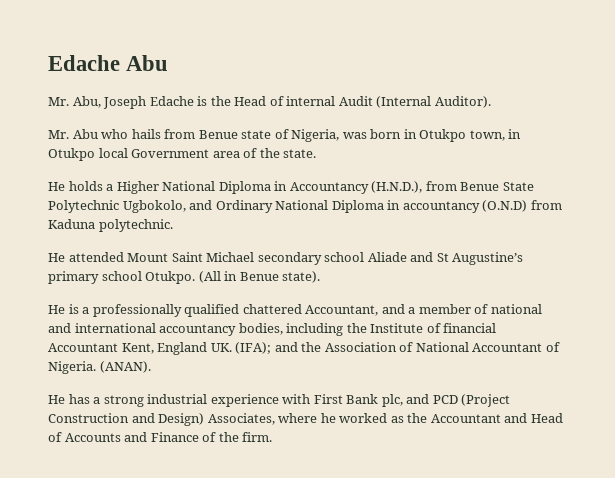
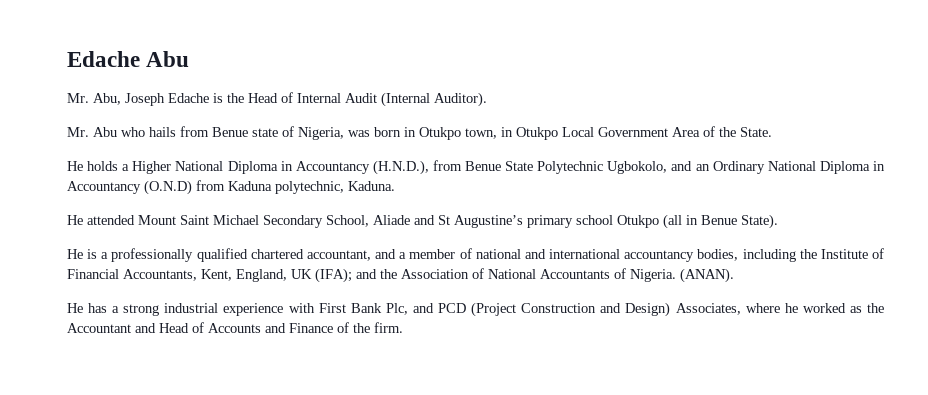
- Mr. Abu, Joseph Edache is the Head of internal Audit (Internal Auditor).
+ Mr. Abu, Joseph Edache is the Head of Internal Audit (Internal Auditor).
- Mr. Abu who hails from Benue state of Nigeria, was born in Otukpo town, in Otukpo local Government area of the state.
+ Mr. Abu who hails from Benue state of Nigeria, was born in Otukpo town, in Otukpo Local Government Area of the State.
- He holds a Higher National Diploma in Accountancy (H.N.D.), from Benue State Polytechnic Ugbokolo, and Ordinary National Diploma in accountancy (O.N.D) from Kaduna polytechnic.
+ He holds a Higher National Diploma in Accountancy (H.N.D.), from Benue State Polytechnic Ugbokolo, and an Ordinary National Diploma in Accountancy (O.N.D) from Kaduna polytechnic, Kaduna.
- He attended Mount Saint Michael secondary school Aliade and St Augustine’s primary school Otukpo. (All in Benue state).
+ He attended Mount Saint Michael Secondary School, Aliade and St Augustine’s primary school Otukpo (all in Benue State).
- He is a professionally qualified chattered Accountant, and a member of national and international accountancy bodies, including the Institute of financial Accountant Kent, England UK. (IFA); and the Association of National Accountant of Nigeria.
+ He is a professionally qualified chartered accountant, and a member of national and international accountancy bodies, including the Institute of Financial Accountants, Kent, England, UK (IFA); and the Association of National Accountants of Nigeria.
- He has a strong industrial experience with First Bank plc, and PCD (Project Construction and Design) Associates, where he worked as the Accountant and Head of Accounts and Finance of the firm.
+ He has a strong industrial experience with First Bank Plc, and PCD (Project Construction and Design) Associates, where he worked as the Accountant and Head of Accounts and Finance of the firm.

